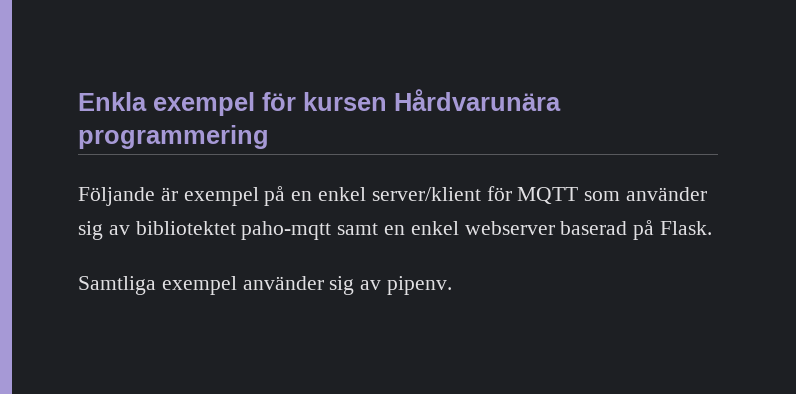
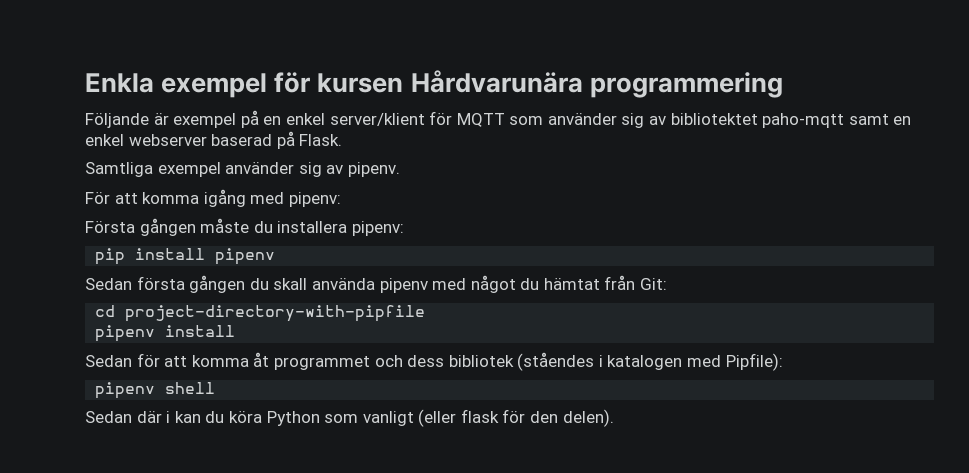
+ För att komma igång med pipenv:
+ Första gången måste du installera pipenv:
+ pip install pipenv
+ Sedan första gången du skall använda pipenv med något du hämtat från Git:
+ cd project-directory-with-pipfile
+ pipenv install
+ Sedan för att komma åt programmet och dess bibliotek (ståendes i katalogen med Pipfile):
+ pipenv shell
+ Sedan där i kan du köra Python som vanligt (eller flask för den delen).

